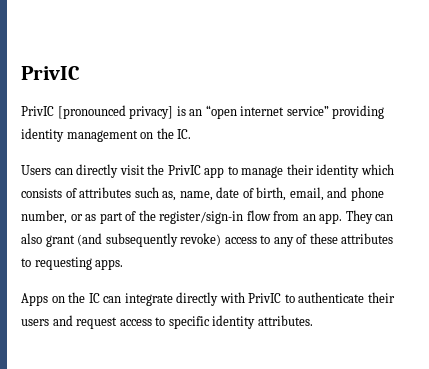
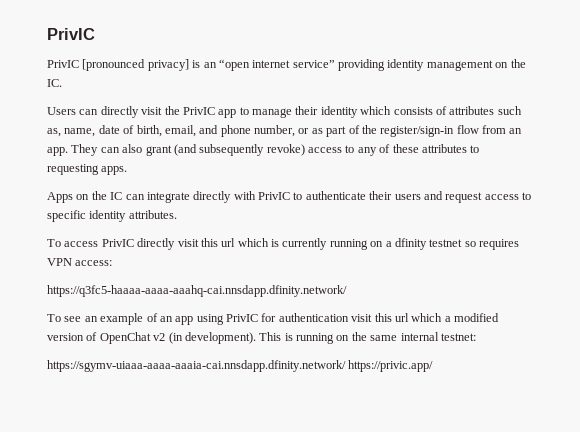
+ To access PrivIC directly visit this url which is currently running on a dfinity testnet so requires VPN access:
+ https://q3fc5-haaaa-aaaa-aaahq-cai.nnsdapp.dfinity.network/
+ To see an example of an app using PrivIC for authentication visit this url which a modified version of OpenChat v2 (in development). This is running on the same internal testnet:
+ https://sgymv-uiaaa-aaaa-aaaia-cai.nnsdapp.dfinity.network/ https://privic.app/

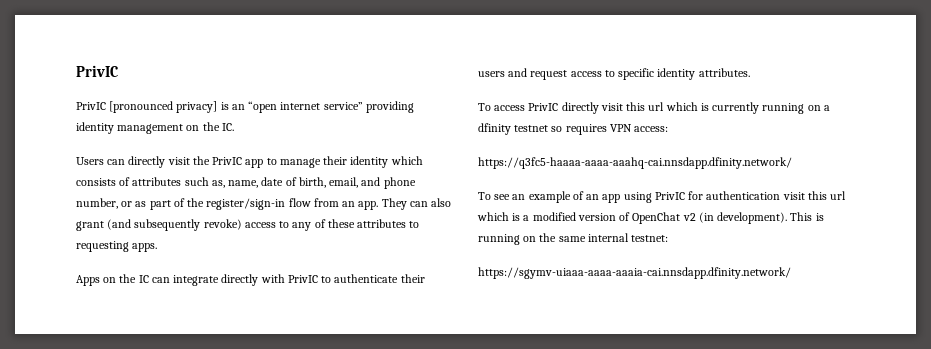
- To see an example of an app using PrivIC for authentication visit this url which a modified version of OpenChat v2 (in development).
+ To see an example of an app using PrivIC for authentication visit this url which is a modified version of OpenChat v2 (in development).
- https://sgymv-uiaaa-aaaa-aaaia-cai.nnsdapp.dfinity.network/ https://privic.app/
+ https://sgymv-uiaaa-aaaa-aaaia-cai.nnsdapp.dfinity.network/

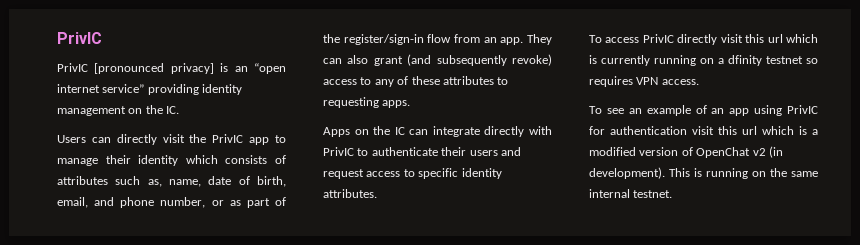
- To access PrivIC directly visit this url which is currently running on a dfinity testnet so requires VPN access:
- https://q3fc5-haaaa-aaaa-aaahq-cai.nnsdapp.dfinity.network/
+ To access PrivIC directly visit this url which is currently running on a dfinity testnet so requires VPN access.
- This is running on the same internal testnet:
- https://sgymv-uiaaa-aaaa-aaaia-cai.nnsdapp.dfinity.network/
+ This is running on the same internal testnet.

